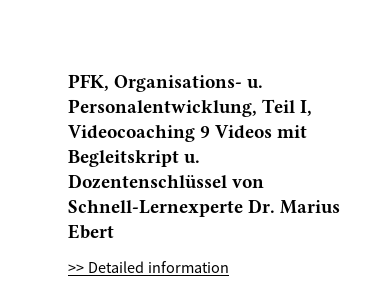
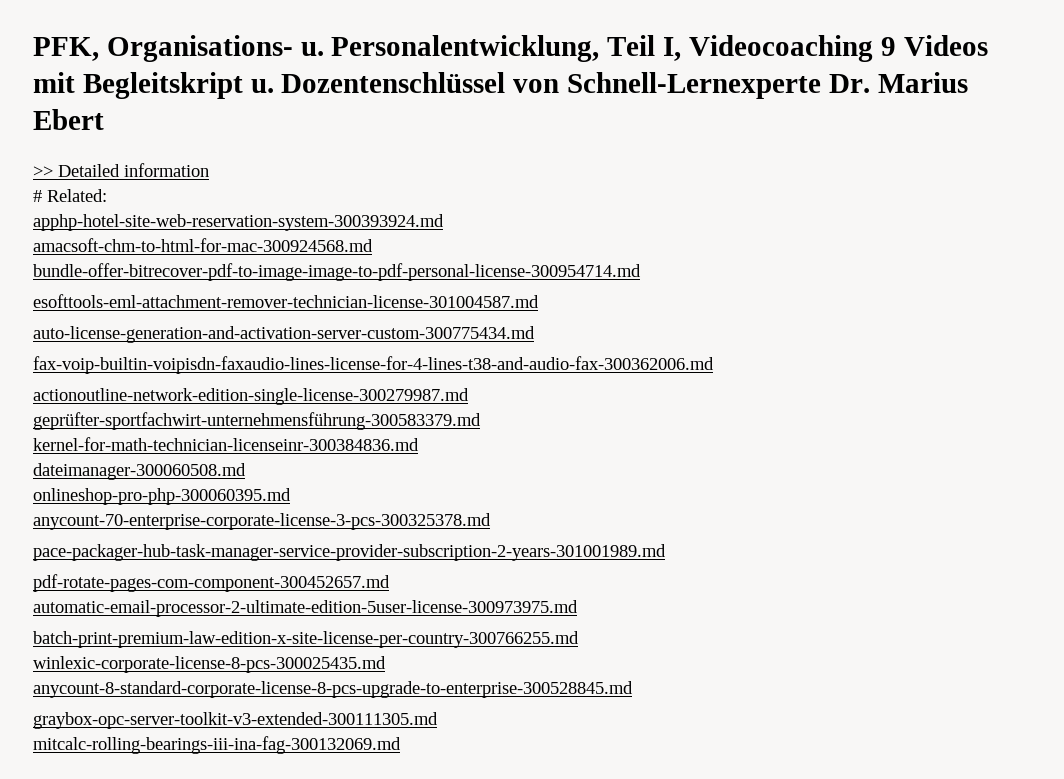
+ # Related:
+ apphp-hotel-site-web-reservation-system-300393924.md
+ amacsoft-chm-to-html-for-mac-300924568.md
+ bundle-offer-bitrecover-pdf-to-image-image-to-pdf-personal-license-300954714.md
+ esofttools-eml-attachment-remover-technician-license-301004587.md
+ auto-license-generation-and-activation-server-custom-300775434.md
+ fax-voip-builtin-voipisdn-faxaudio-lines-license-for-4-lines-t38-and-audio-fax-300362006.md
+ actionoutline-network-edition-single-license-300279987.md
+ geprüfter-sportfachwirt-unternehmensführung-300583379.md
+ kernel-for-math-technician-licenseinr-300384836.md
+ dateimanager-300060508.md
+ onlineshop-pro-php-300060395.md
+ anycount-70-enterprise-corporate-license-3-pcs-300325378.md
+ pace-packager-hub-task-manager-service-provider-subscription-2-years-301001989.md
+ pdf-rotate-pages-com-component-300452657.md
+ automatic-email-processor-2-ultimate-edition-5user-license-300973975.md
+ batch-print-premium-law-edition-x-site-license-per-country-300766255.md
+ winlexic-corporate-license-8-pcs-300025435.md
+ anycount-8-standard-corporate-license-8-pcs-upgrade-to-enterprise-300528845.md
+ graybox-opc-server-toolkit-v3-extended-300111305.md
+ mitcalc-rolling-bearings-iii-ina-fag-300132069.md

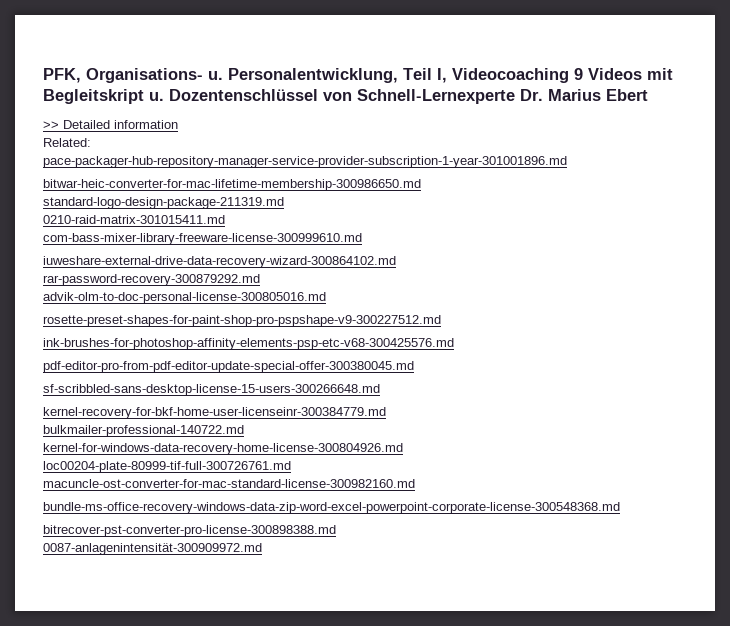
- # Related:
+ Related:
- apphp-hotel-site-web-reservation-system-300393924.md
- amacsoft-chm-to-html-for-mac-300924568.md
- bundle-offer-bitrecover-pdf-to-image-image-to-pdf-personal-license-300954714.md
- esofttools-eml-attachment-remover-technician-license-301004587.md
- auto-license-generation-and-activation-server-custom-300775434.md
- fax-voip-builtin-voipisdn-faxaudio-lines-license-for-4-lines-t38-and-audio-fax-300362006.md
- actionoutline-network-edition-single-license-300279987.md
- geprüfter-sportfachwirt-unternehmensführung-300583379.md
- kernel-for-math-technician-licenseinr-300384836.md
- dateimanager-300060508.md
- onlineshop-pro-php-300060395.md
- anycount-70-enterprise-corporate-license-3-pcs-300325378.md
- pace-packager-hub-task-manager-service-provider-subscription-2-years-301001989.md
- pdf-rotate-pages-com-component-300452657.md
- automatic-email-processor-2-ultimate-edition-5user-license-300973975.md
- batch-print-premium-law-edition-x-site-license-per-country-300766255.md
- winlexic-corporate-license-8-pcs-300025435.md
- anycount-8-standard-corporate-license-8-pcs-upgrade-to-enterprise-300528845.md
- graybox-opc-server-toolkit-v3-extended-300111305.md
- mitcalc-rolling-bearings-iii-ina-fag-300132069.md
+ pace-packager-hub-repository-manager-service-provider-subscription-1-year-301001896.md
+ bitwar-heic-converter-for-mac-lifetime-membership-300986650.md
+ standard-logo-design-package-211319.md
+ 0210-raid-matrix-301015411.md
+ com-bass-mixer-library-freeware-license-300999610.md
+ iuweshare-external-drive-data-recovery-wizard-300864102.md
+ rar-password-recovery-300879292.md
+ advik-olm-to-doc-personal-license-300805016.md
+ rosette-preset-shapes-for-paint-shop-pro-pspshape-v9-300227512.md
+ ink-brushes-for-photoshop-affinity-elements-psp-etc-v68-300425576.md
+ pdf-editor-pro-from-pdf-editor-update-special-offer-300380045.md
+ sf-scribbled-sans-desktop-license-15-users-300266648.md
+ kernel-recovery-for-bkf-home-user-licenseinr-300384779.md
+ bulkmailer-professional-140722.md
+ kernel-for-windows-data-recovery-home-license-300804926.md
+ loc00204-plate-80999-tif-full-300726761.md
+ macuncle-ost-converter-for-mac-standard-license-300982160.md
+ bundle-ms-office-recovery-windows-data-zip-word-excel-powerpoint-corporate-license-300548368.md
+ bitrecover-pst-converter-pro-license-300898388.md
+ 0087-anlagenintensität-300909972.md

